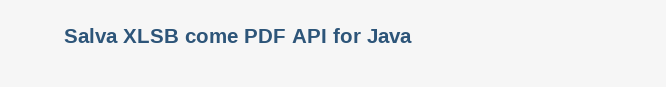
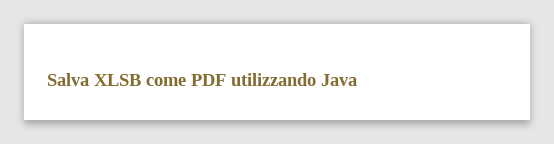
- Salva XLSB come PDF API for Java
+ Salva XLSB come PDF utilizzando Java

